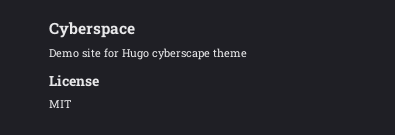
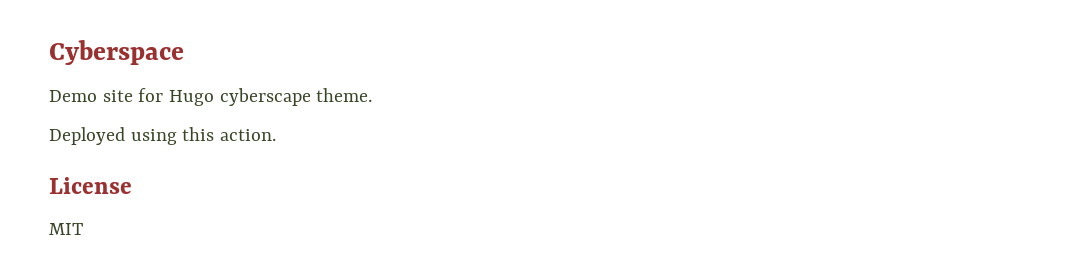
- Demo site for Hugo cyberscape theme
+ Demo site for Hugo cyberscape theme.
+ Deployed using this action.

